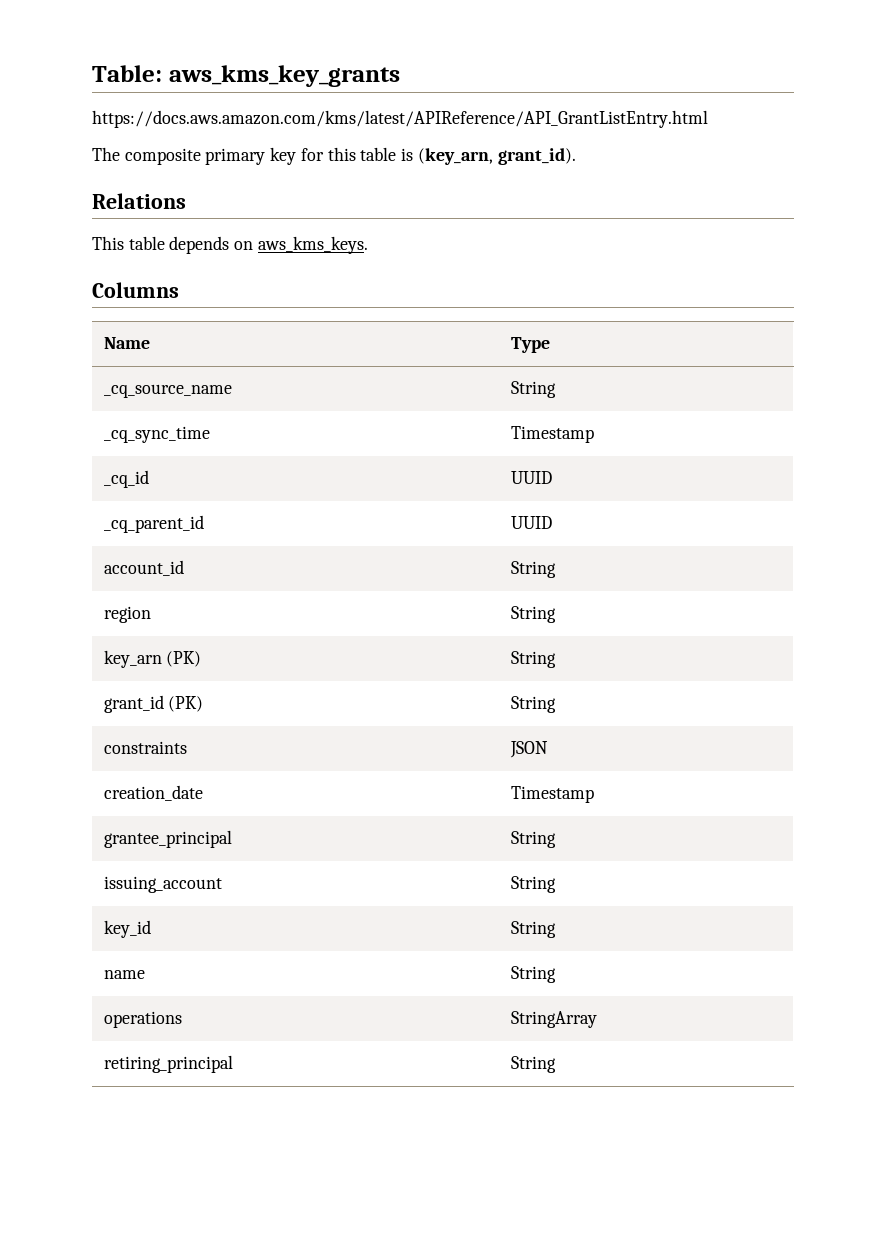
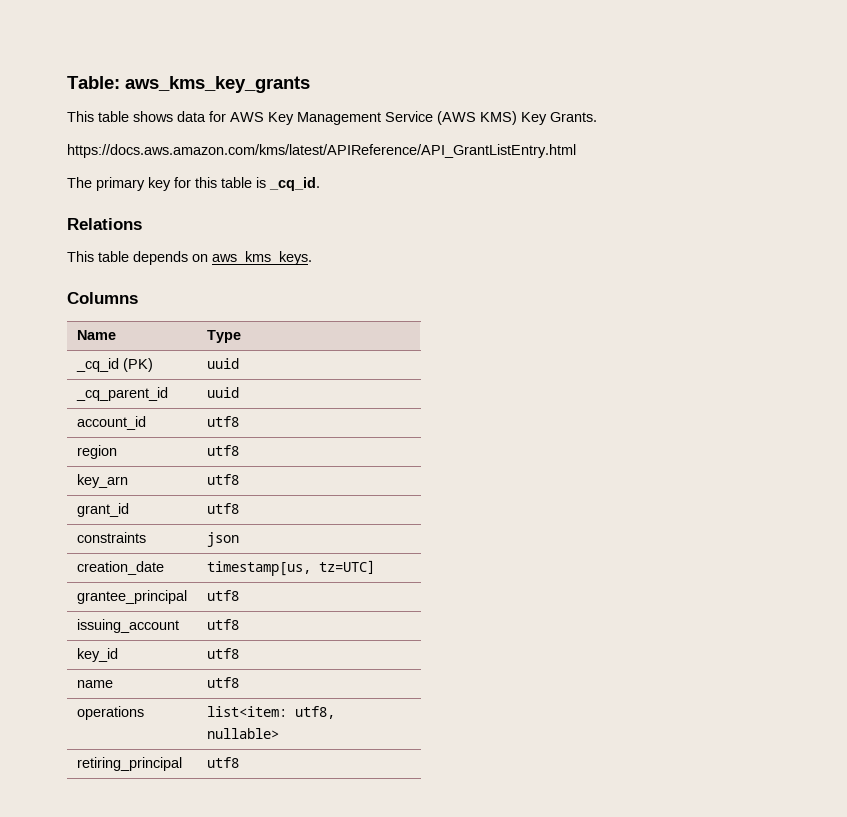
+ This table shows data for AWS Key Management Service (AWS KMS) Key Grants.
- The composite primary key for this table is (key_arn, grant_id).
+ The primary key for this table is _cq_id.
- _cq_source_name | String
- _cq_sync_time | Timestamp
- _cq_id | UUID
+ _cq_id (PK) | uuid
- _cq_parent_id | UUID
+ _cq_parent_id | uuid
- account_id | String
+ account_id | utf8
- region | String
+ region | utf8
- key_arn (PK) | String
+ key_arn | utf8
- grant_id (PK) | String
+ grant_id | utf8
- constraints | JSON
+ constraints | json
- creation_date | Timestamp
+ creation_date | timestamp[us, tz=UTC]
- grantee_principal | String
+ grantee_principal | utf8
- issuing_account | String
+ issuing_account | utf8
- key_id | String
+ key_id | utf8
- name | String
+ name | utf8
- operations | StringArray
+ operations | list<item: utf8, nullable>
- retiring_principal | String
+ retiring_principal | utf8

